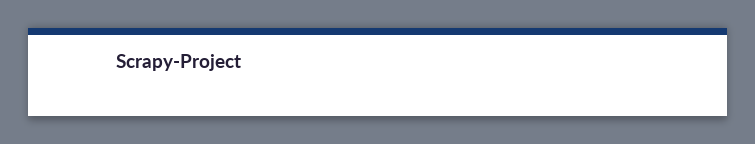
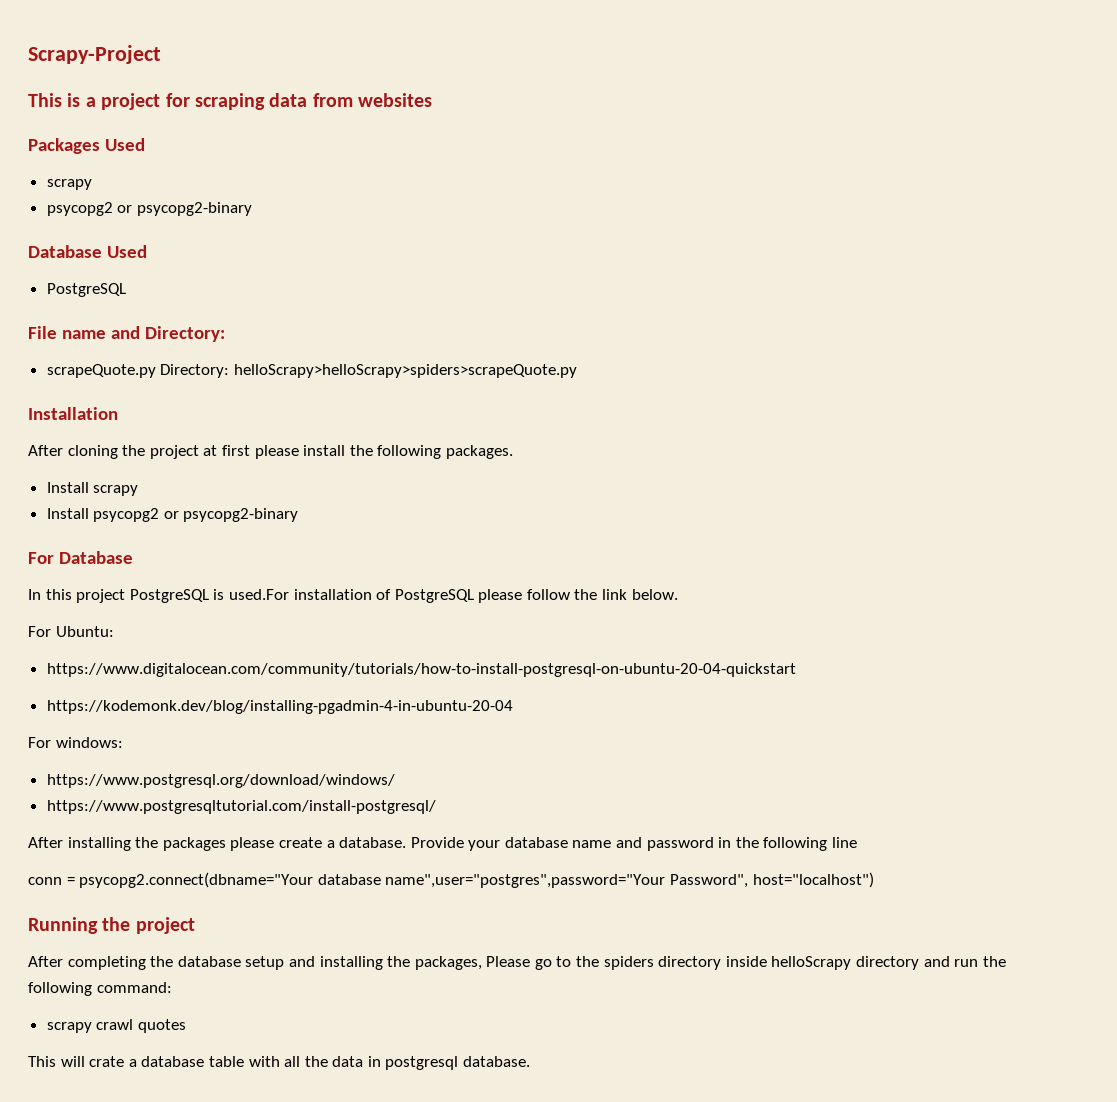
+ This is a project for scraping data from websites
+ Packages Used
+ scrapy
+ psycopg2 or psycopg2-binary
+ Database Used
+ PostgreSQL
+ File name and Directory:
+ scrapeQuote.py Directory: helloScrapy>helloScrapy>spiders>scrapeQuote.py
+ Installation
+ After cloning the project at first please install the following packages.
+ Install scrapy
+ Install psycopg2 or psycopg2-binary
+ For Database
+ In this project PostgreSQL is used.For installation of PostgreSQL please follow the link below.
+ For Ubuntu:
+ https://www.digitalocean.com/community/tutorials/how-to-install-postgresql-on-ubuntu-20-04-quickstart
+ https://kodemonk.dev/blog/installing-pgadmin-4-in-ubuntu-20-04
+ For windows:
+ https://www.postgresql.org/download/windows/
+ https://www.postgresqltutorial.com/install-postgresql/
+ After installing the packages please create a database. Provide your database name and password in the following line
+ conn = psycopg2.connect(dbname="Your database name",user="postgres",password="Your Password", host="localhost")
+ Running the project
+ After completing the database setup and installing the packages, Please go to the spiders directory inside helloScrapy directory and run the following command:
+ scrapy crawl quotes
+ This will crate a database table with all the data in postgresql database.

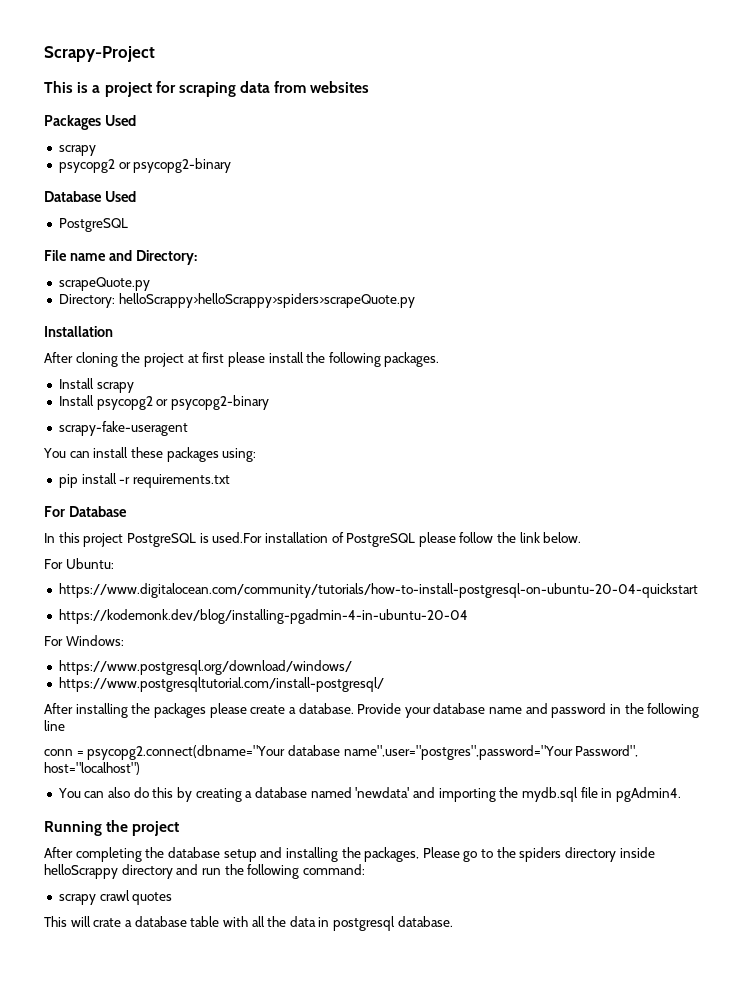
- scrapeQuote.py Directory: helloScrapy>helloScrapy>spiders>scrapeQuote.py
+ scrapeQuote.py
+ Directory: helloScrappy>helloScrappy>spiders>scrapeQuote.py
+ scrapy-fake-useragent
+ You can install these packages using:
+ pip install -r requirements.txt
- For windows:
+ For Windows:
+ You can also do this by creating a database named 'newdata' and importing the mydb.sql file in pgAdmin4.
- After completing the database setup and installing the packages, Please go to the spiders directory inside helloScrapy directory and run the following command:
+ After completing the database setup and installing the packages, Please go to the spiders directory inside helloScrappy directory and run the following command:

